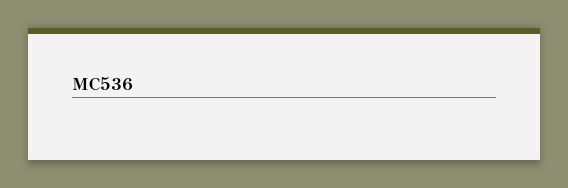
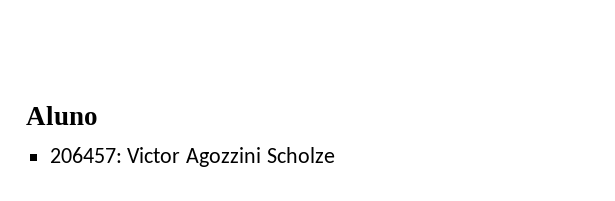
- MC536
+ Aluno
+ 206457: Victor Agozzini Scholze

